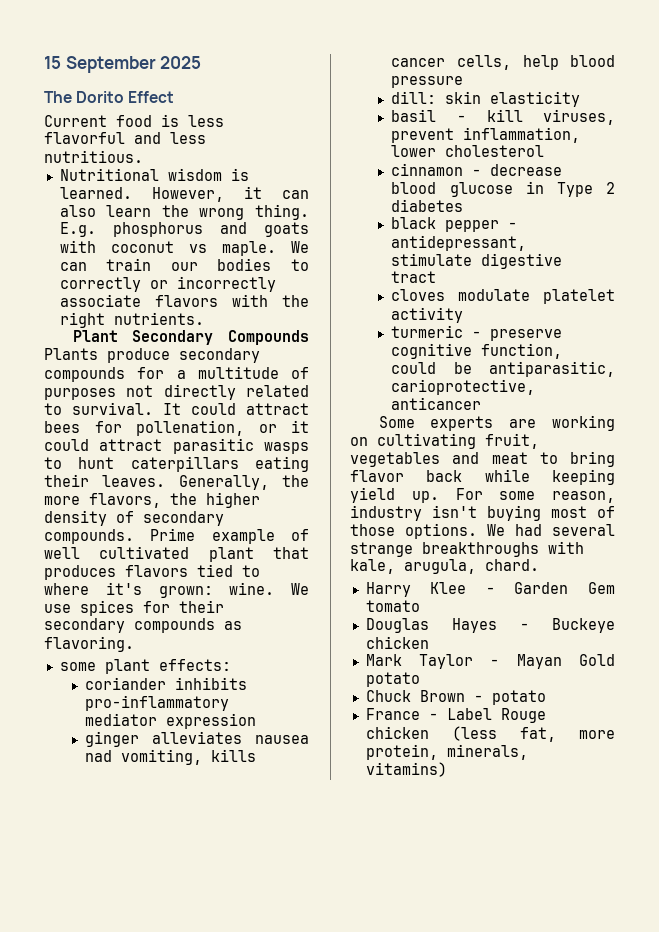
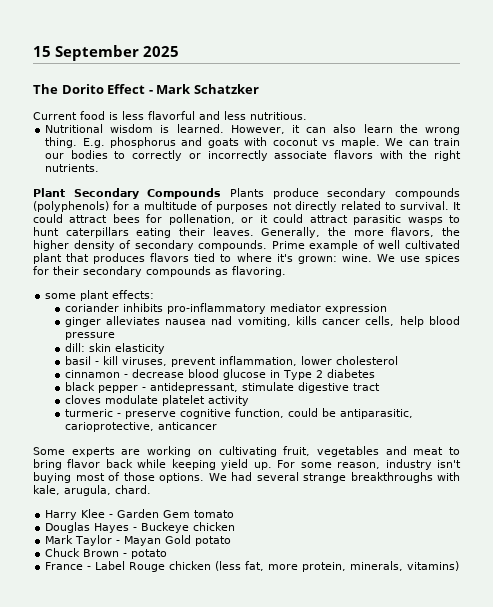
- The Dorito Effect
+ The Dorito Effect - Mark Schatzker
- Plant Secondary Compounds Plants produce secondary compounds for a multitude of purposes not directly related to survival.
+ Plant Secondary Compounds Plants produce secondary compounds (polyphenols) for a multitude of purposes not directly related to survival.

